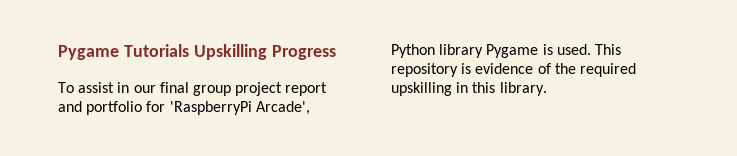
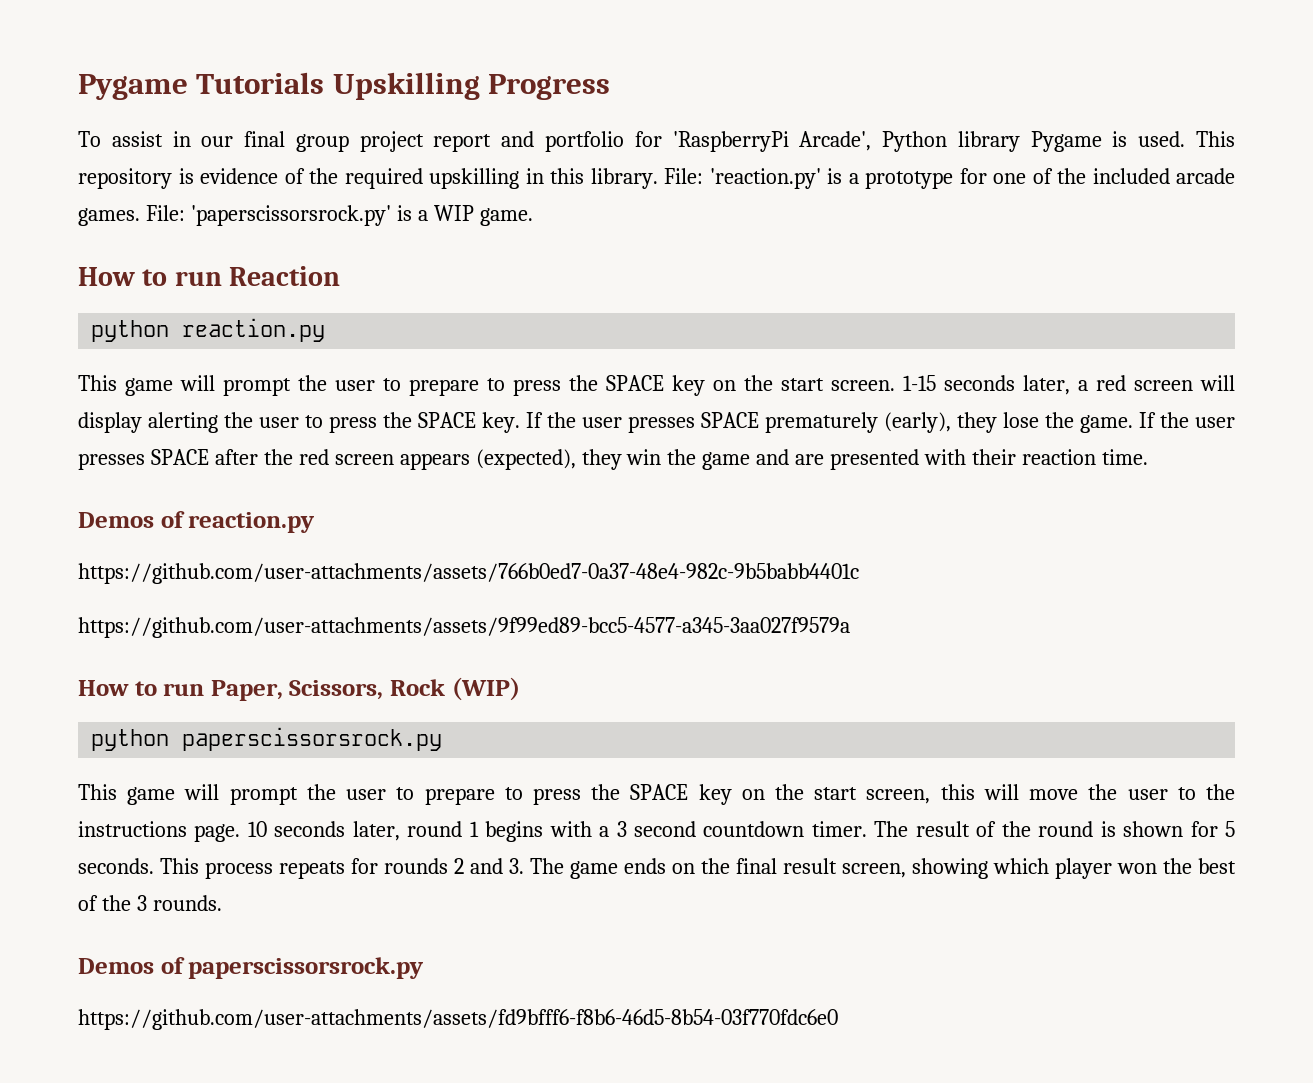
+ File: 'reaction.py' is a prototype for one of the included arcade games. File: 'paperscissorsrock.py' is a WIP game.
+ How to run Reaction
+ python reaction.py
+ This game will prompt the user to prepare to press the SPACE key on the start screen. 1-15 seconds later, a red screen will display alerting the user to press the SPACE key. If the user presses SPACE prematurely (early), they lose the game. If the user presses SPACE after the red screen appears (expected), they win the game and are presented with their reaction time.
+ Demos of reaction.py
+ https://github.com/user-attachments/assets/766b0ed7-0a37-48e4-982c-9b5babb4401c
+ https://github.com/user-attachments/assets/9f99ed89-bcc5-4577-a345-3aa027f9579a
+ How to run Paper, Scissors, Rock (WIP)
+ python paperscissorsrock.py
+ This game will prompt the user to prepare to press the SPACE key on the start screen, this will move the user to the instructions page. 10 seconds later, round 1 begins with a 3 second countdown timer. The result of the round is shown for 5 seconds. This process repeats for rounds 2 and 3. The game ends on the final result screen, showing which player won the best of the 3 rounds.
+ Demos of paperscissorsrock.py
+ https://github.com/user-attachments/assets/fd9bfff6-f8b6-46d5-8b54-03f770fdc6e0

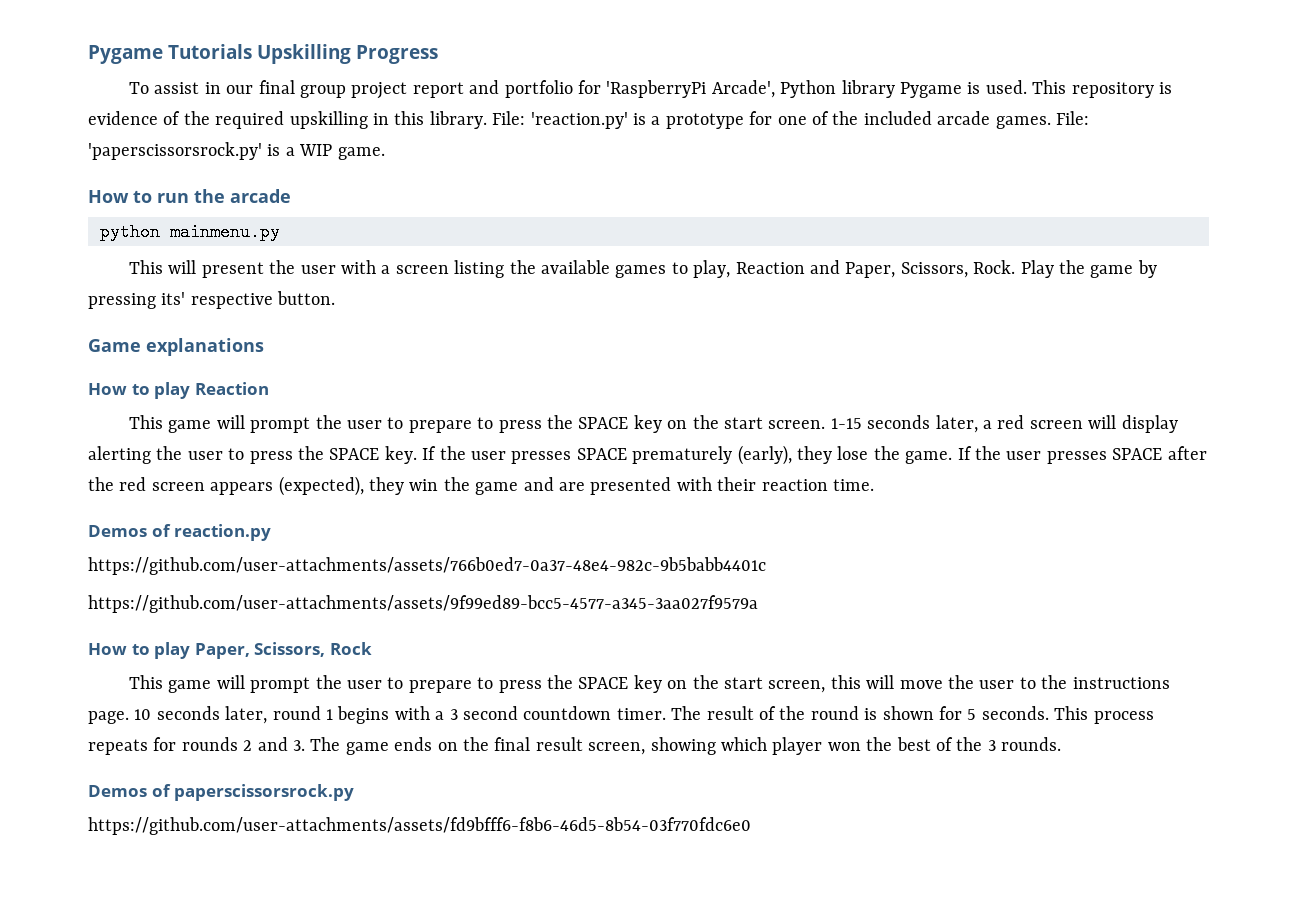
- How to run Reaction
- python reaction.py
+ How to run the arcade
+ python mainmenu.py
+ This will present the user with a screen listing the available games to play, Reaction and Paper, Scissors, Rock. Play the game by pressing its' respective button.
+ Game explanations
+ How to play Reaction
- How to run Paper, Scissors, Rock (WIP)
- python paperscissorsrock.py
+ How to play Paper, Scissors, Rock

